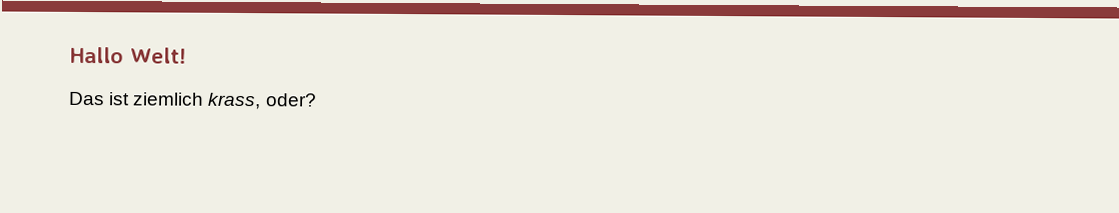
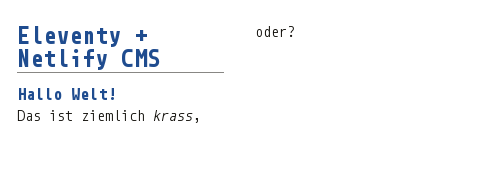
+ Eleventy + Netlify CMS

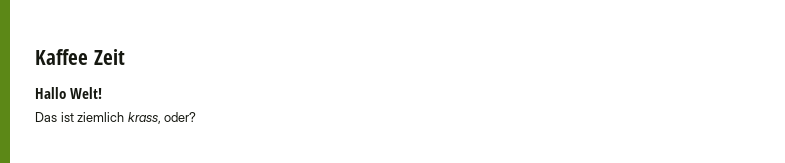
- Eleventy + Netlify CMS
+ Kaffee Zeit

